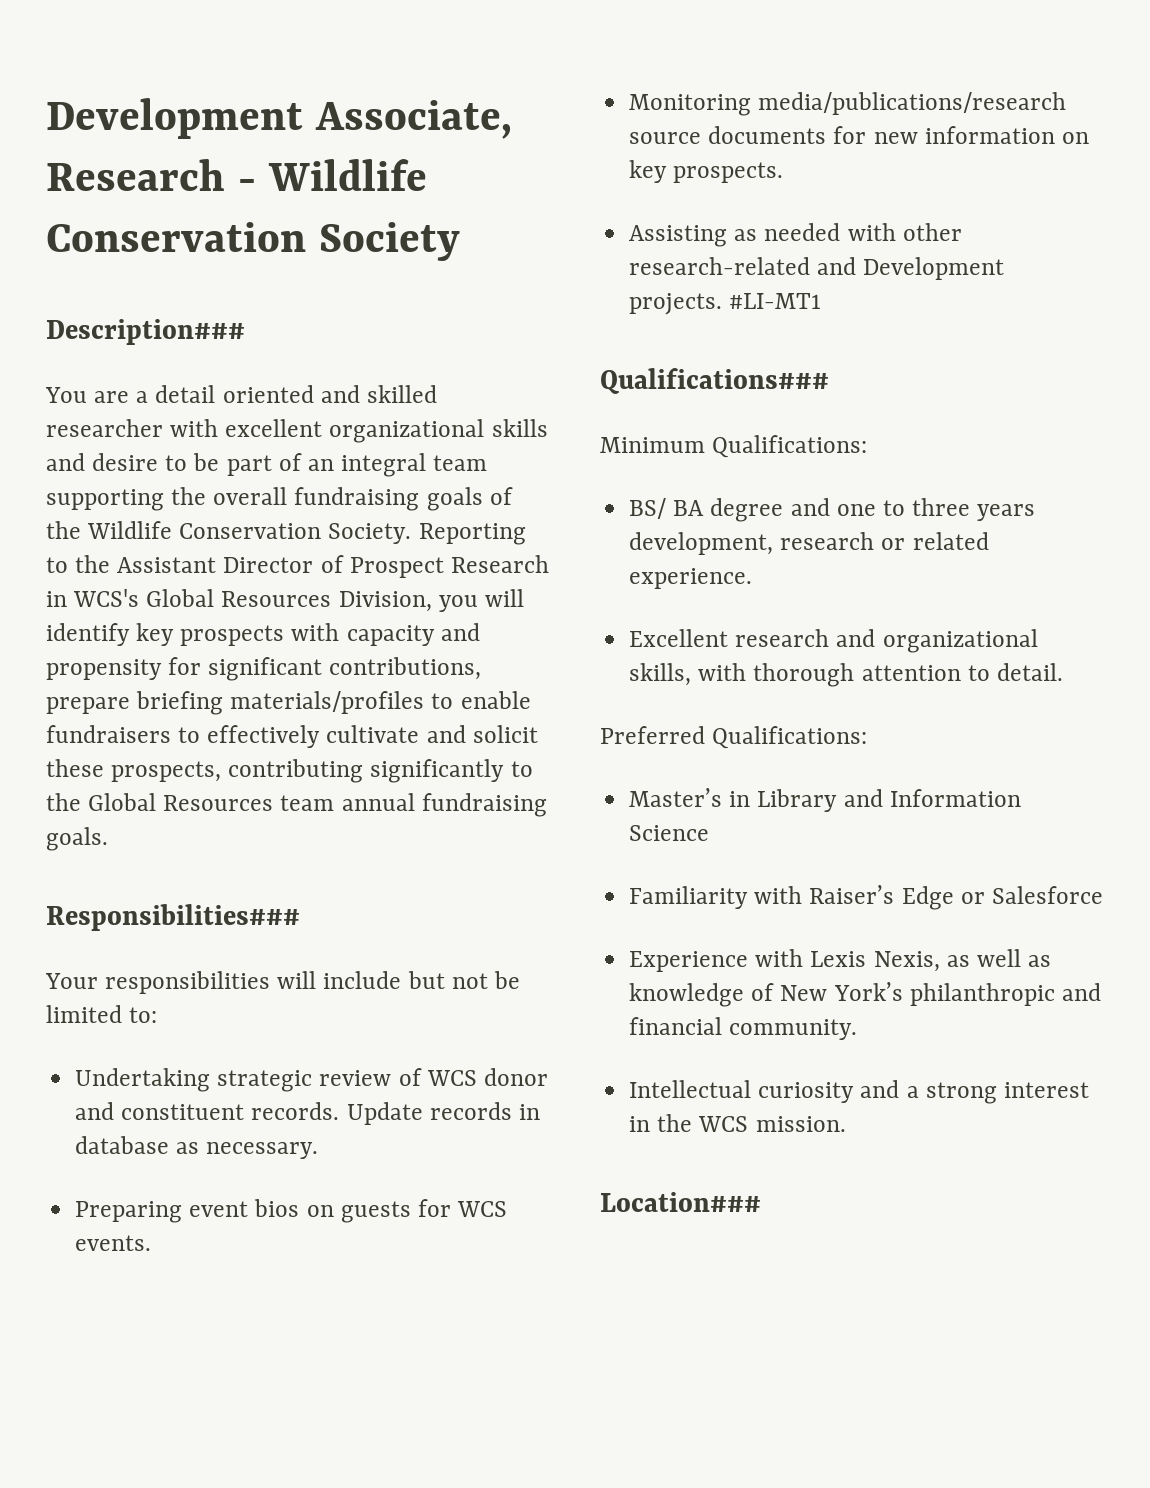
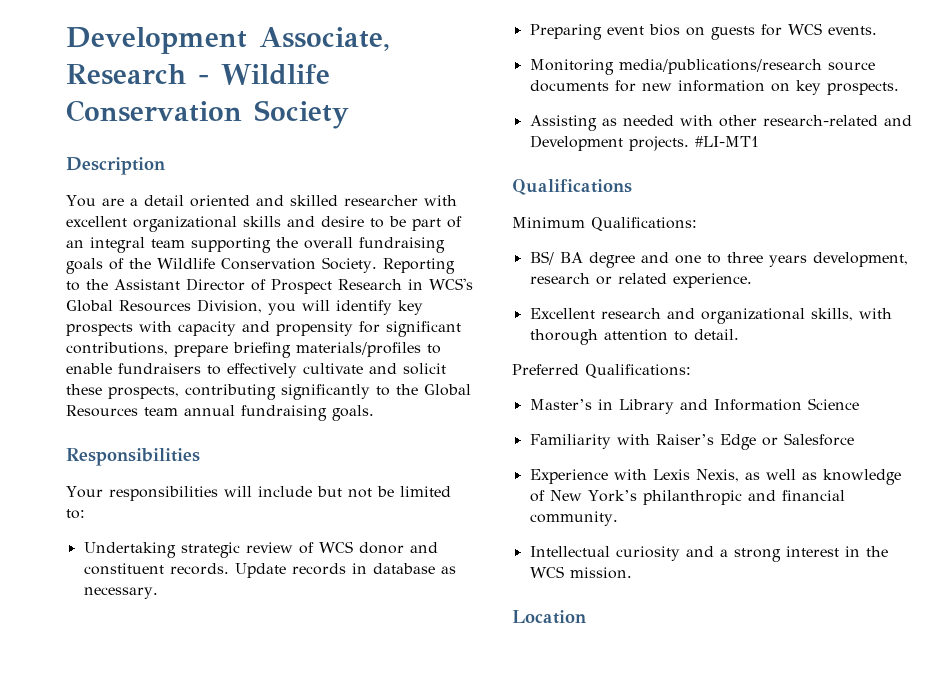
- Description###
+ Description
- Responsibilities###
+ Responsibilities
- Qualifications###
+ Qualifications
- Location###
+ Location

